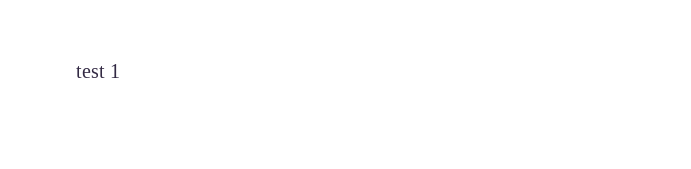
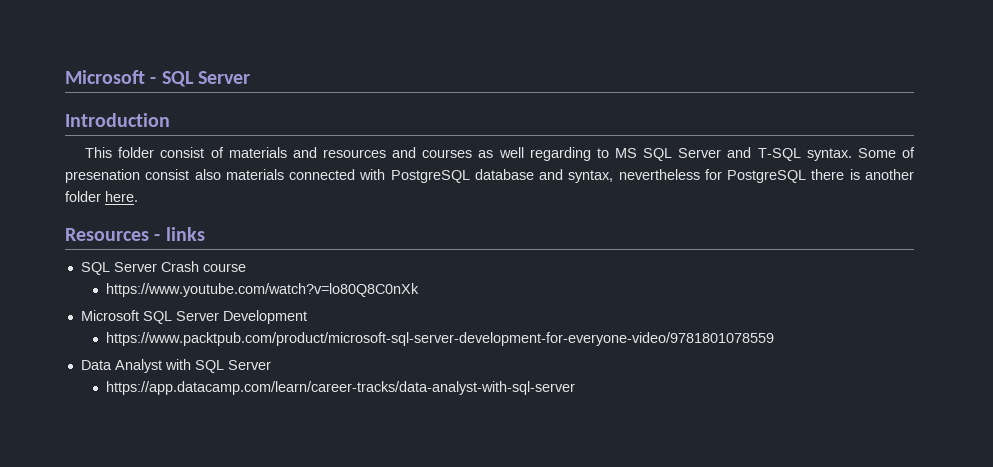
- test 1
+ Microsoft - SQL Server
+ Introduction
+ This folder consist of materials and resources and courses as well regarding to MS SQL Server and T-SQL syntax. Some of presenation consist also materials connected with PostgreSQL database and syntax, nevertheless for PostgreSQL there is another folder here.
+ Resources - links
+ SQL Server Crash course
+ https://www.youtube.com/watch?v=lo80Q8C0nXk
+ Microsoft SQL Server Development
+ https://www.packtpub.com/product/microsoft-sql-server-development-for-everyone-video/9781801078559
+ Data Analyst with SQL Server
+ https://app.datacamp.com/learn/career-tracks/data-analyst-with-sql-server

